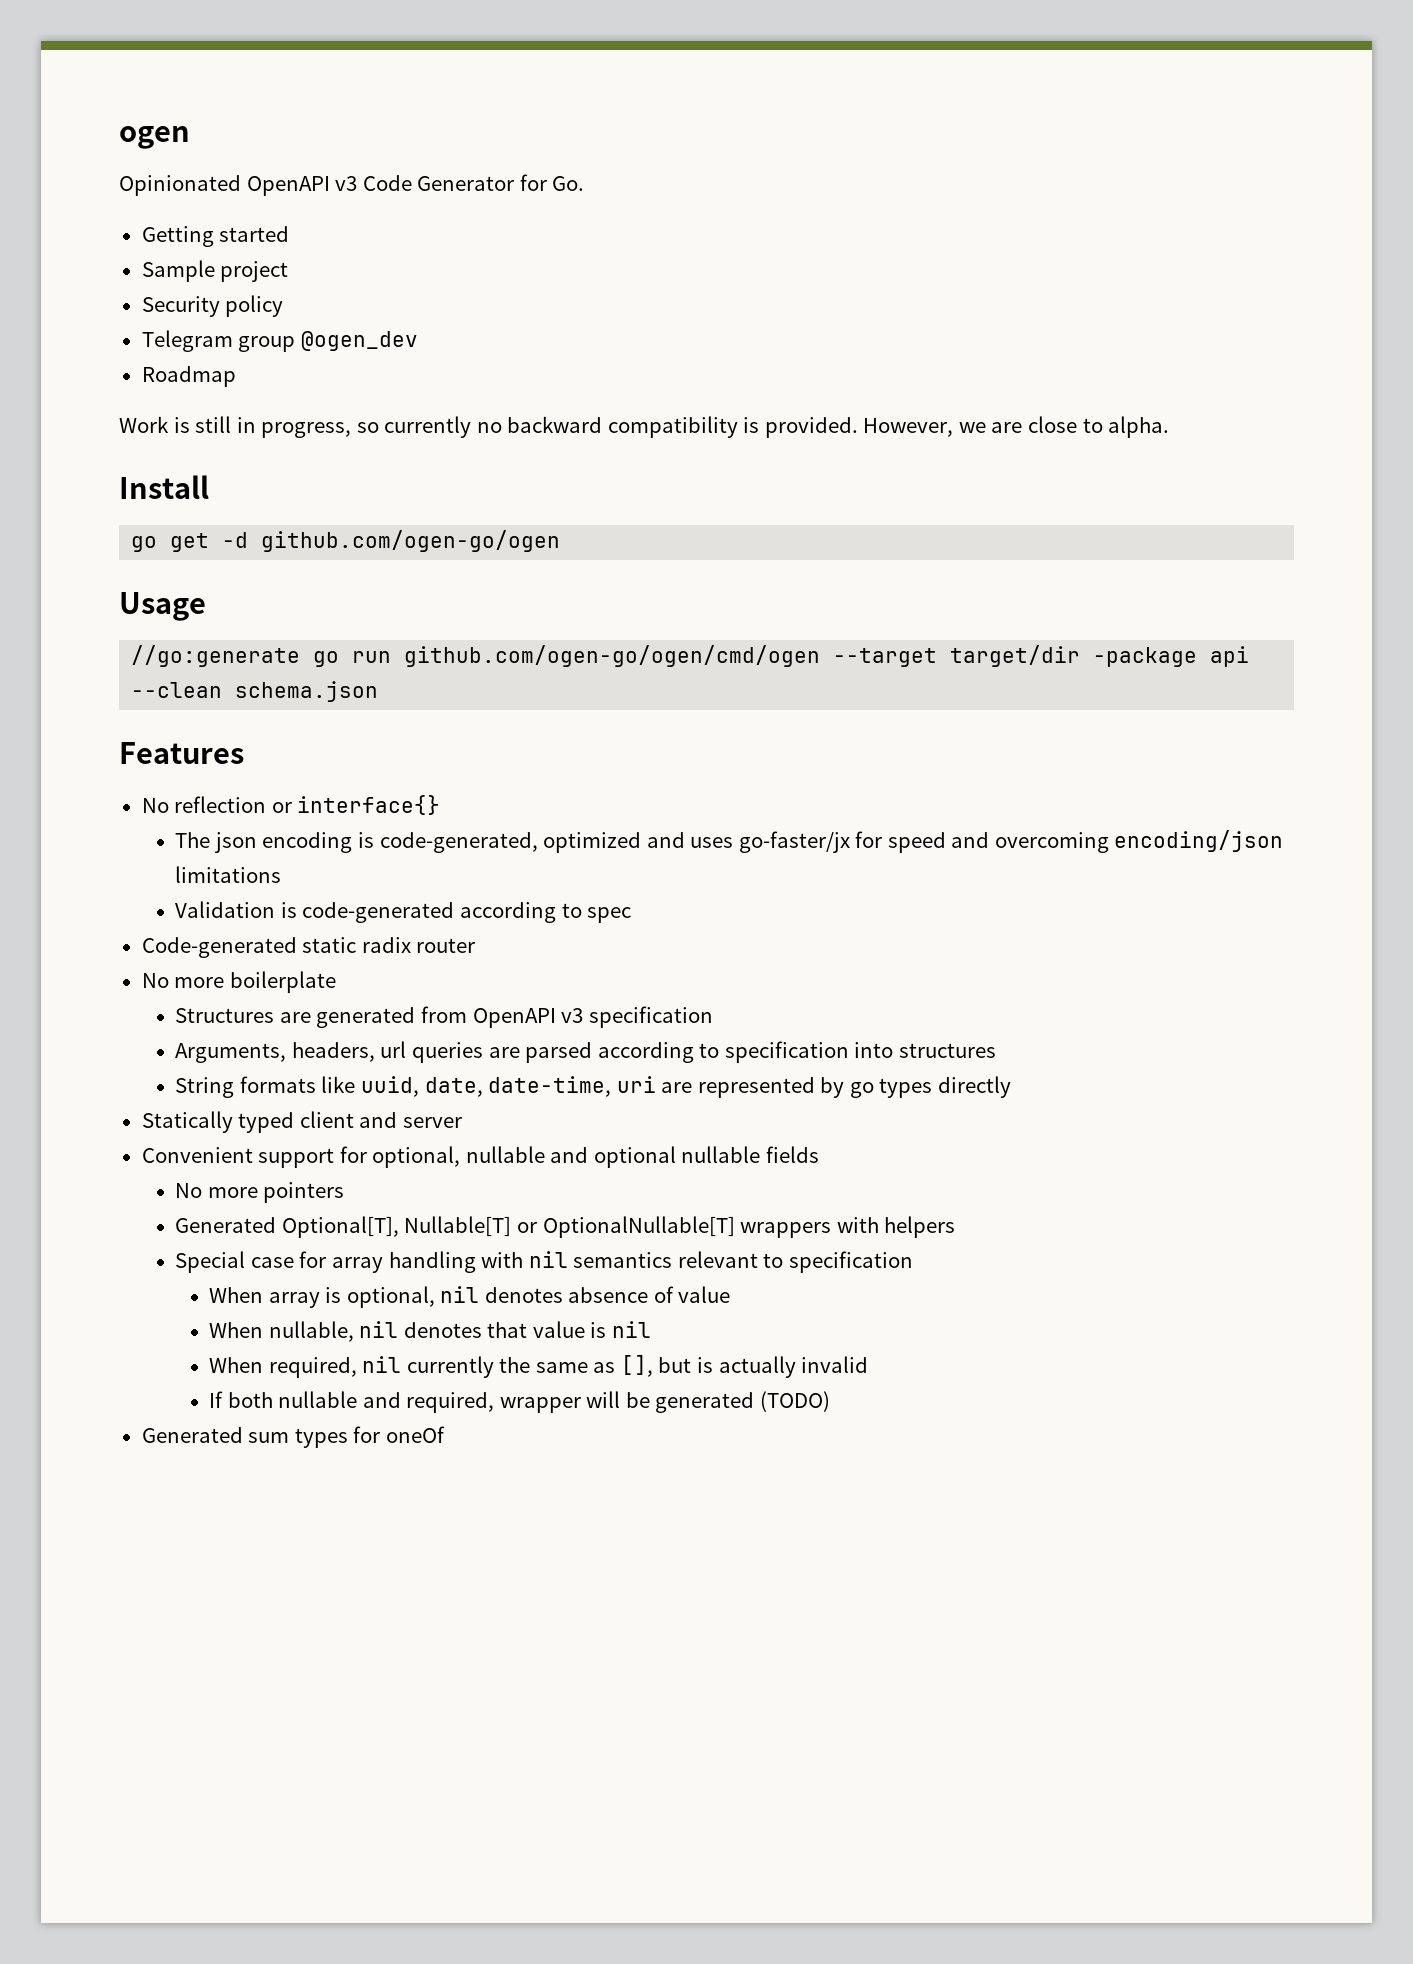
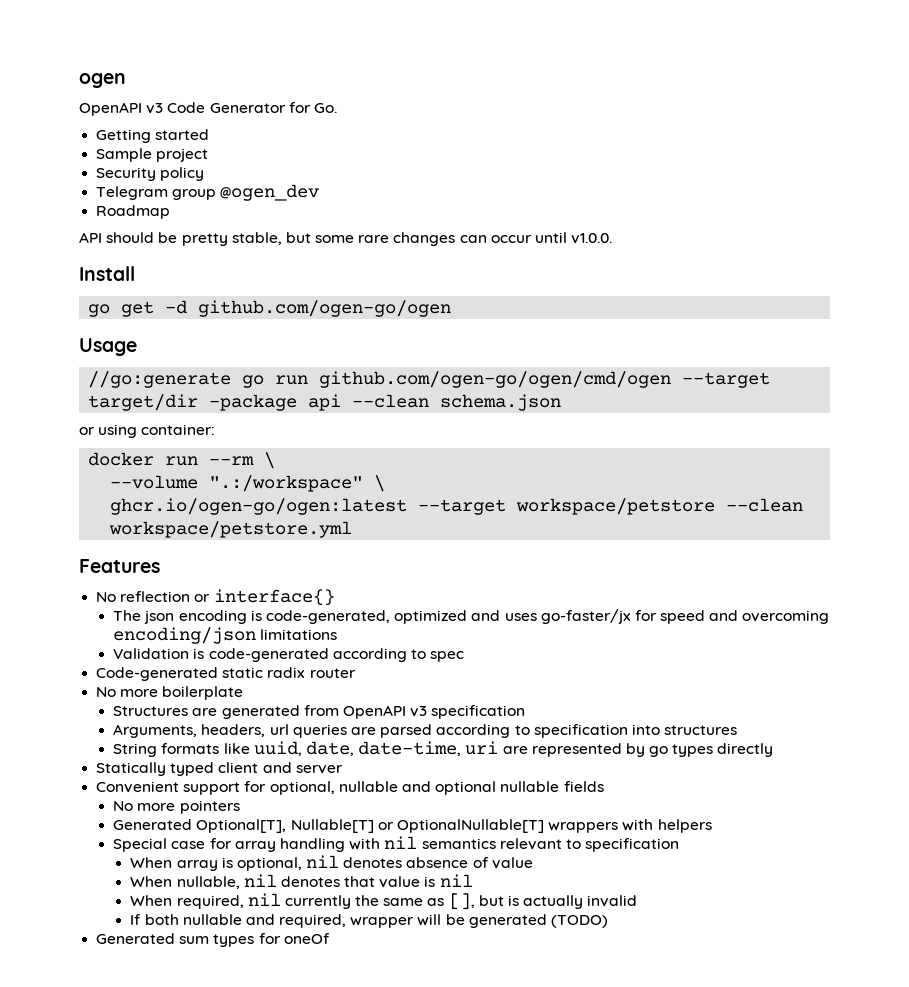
- Opinionated OpenAPI v3 Code Generator for Go.
+ OpenAPI v3 Code Generator for Go.
- Work is still in progress, so currently no backward compatibility is provided. However, we are close to alpha.
+ API should be pretty stable, but some rare changes can occur until v1.0.0.
+ or using container:
+ docker run --rm \
+ --volume ".:/workspace" \
+ ghcr.io/ogen-go/ogen:latest --target workspace/petstore --clean workspace/petstore.yml

